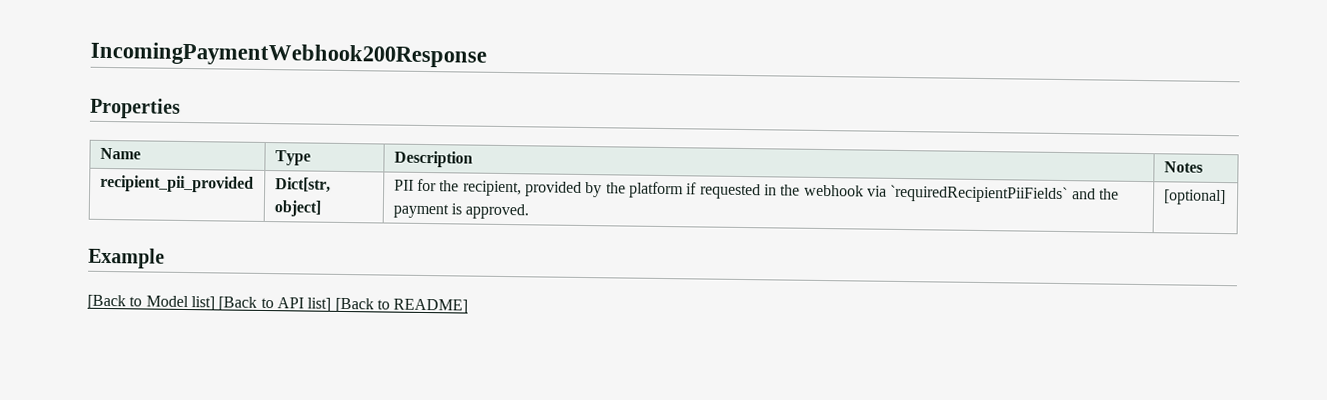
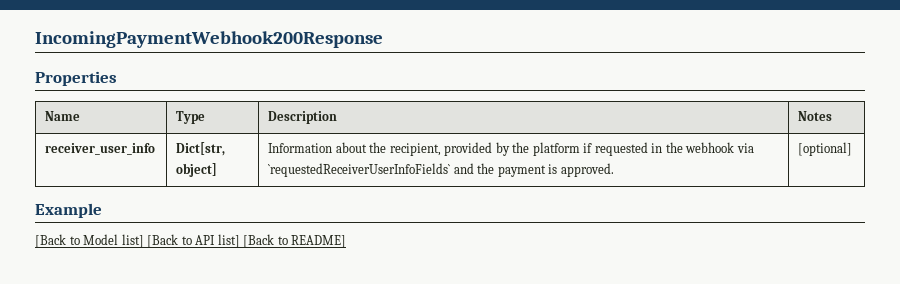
- recipient_pii_provided | Dict[str, object] | PII for the recipient, provided by the platform if requested in the webhook via `requiredRecipientPiiFields` and the payment is approved. | [optional]
+ receiver_user_info | Dict[str, object] | Information about the recipient, provided by the platform if requested in the webhook via `requestedReceiverUserInfoFields` and the payment is approved. | [optional]

